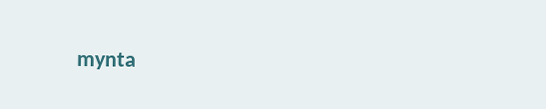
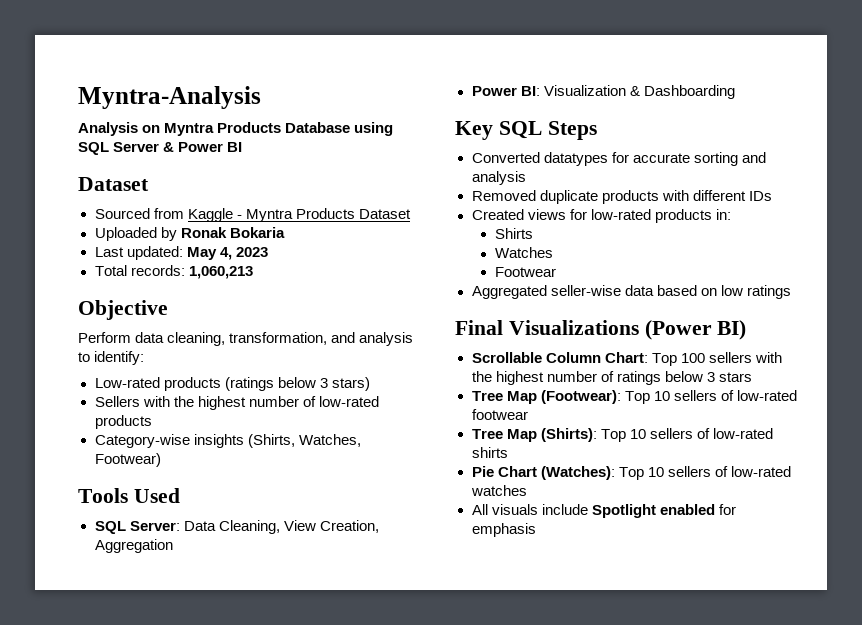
- mynta
+ Myntra-Analysis
+ Analysis on Myntra Products Database using SQL Server & Power BI
+ Dataset
+ Sourced from Kaggle - Myntra Products Dataset
+ Uploaded by Ronak Bokaria
+ Last updated: May 4, 2023
+ Total records: 1,060,213
+ Objective
+ Perform data cleaning, transformation, and analysis to identify:
+ Low-rated products (ratings below 3 stars)
+ Sellers with the highest number of low-rated products
+ Category-wise insights (Shirts, Watches, Footwear)
+ Tools Used
+ SQL Server: Data Cleaning, View Creation, Aggregation
+ Power BI: Visualization & Dashboarding
+ Key SQL Steps
+ Converted datatypes for accurate sorting and analysis
+ Removed duplicate products with different IDs
+ Created views for low-rated products in:
+ Shirts
+ Watches
+ Footwear
+ Aggregated seller-wise data based on low ratings
+ Final Visualizations (Power BI)
+ Scrollable Column Chart: Top 100 sellers with the highest number of ratings below 3 stars
+ Tree Map (Footwear): Top 10 sellers of low-rated footwear
+ Tree Map (Shirts): Top 10 sellers of low-rated shirts
+ Pie Chart (Watches): Top 10 sellers of low-rated watches
+ All visuals include Spotlight enabled for emphasis

